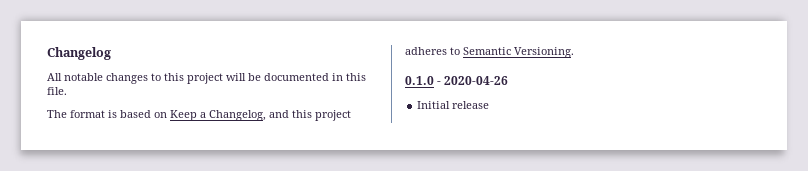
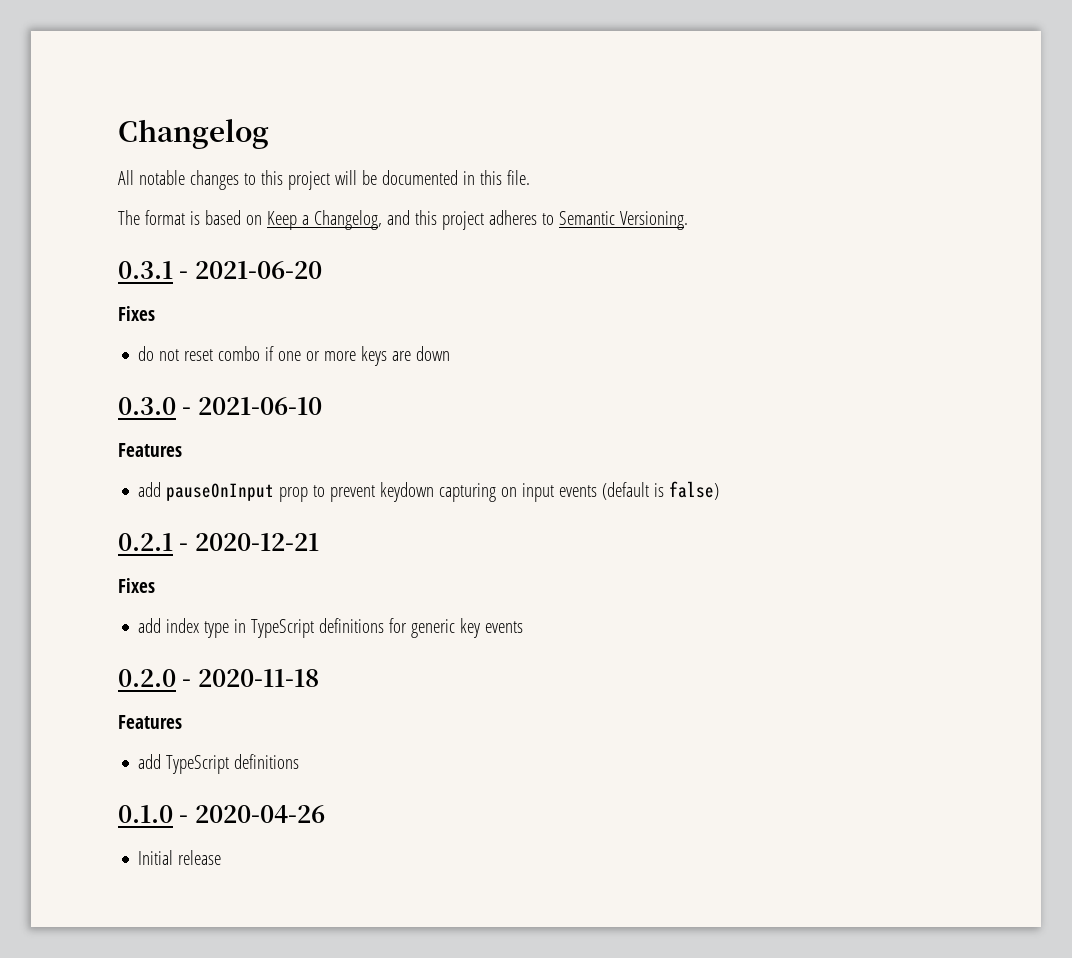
+ 0.3.1 - 2021-06-20
+ Fixes
+ do not reset combo if one or more keys are down
+ 0.3.0 - 2021-06-10
+ Features
+ add pauseOnInput prop to prevent keydown capturing on input events (default is false)
+ 0.2.1 - 2020-12-21
+ Fixes
+ add index type in TypeScript definitions for generic key events
+ 0.2.0 - 2020-11-18
+ Features
+ add TypeScript definitions

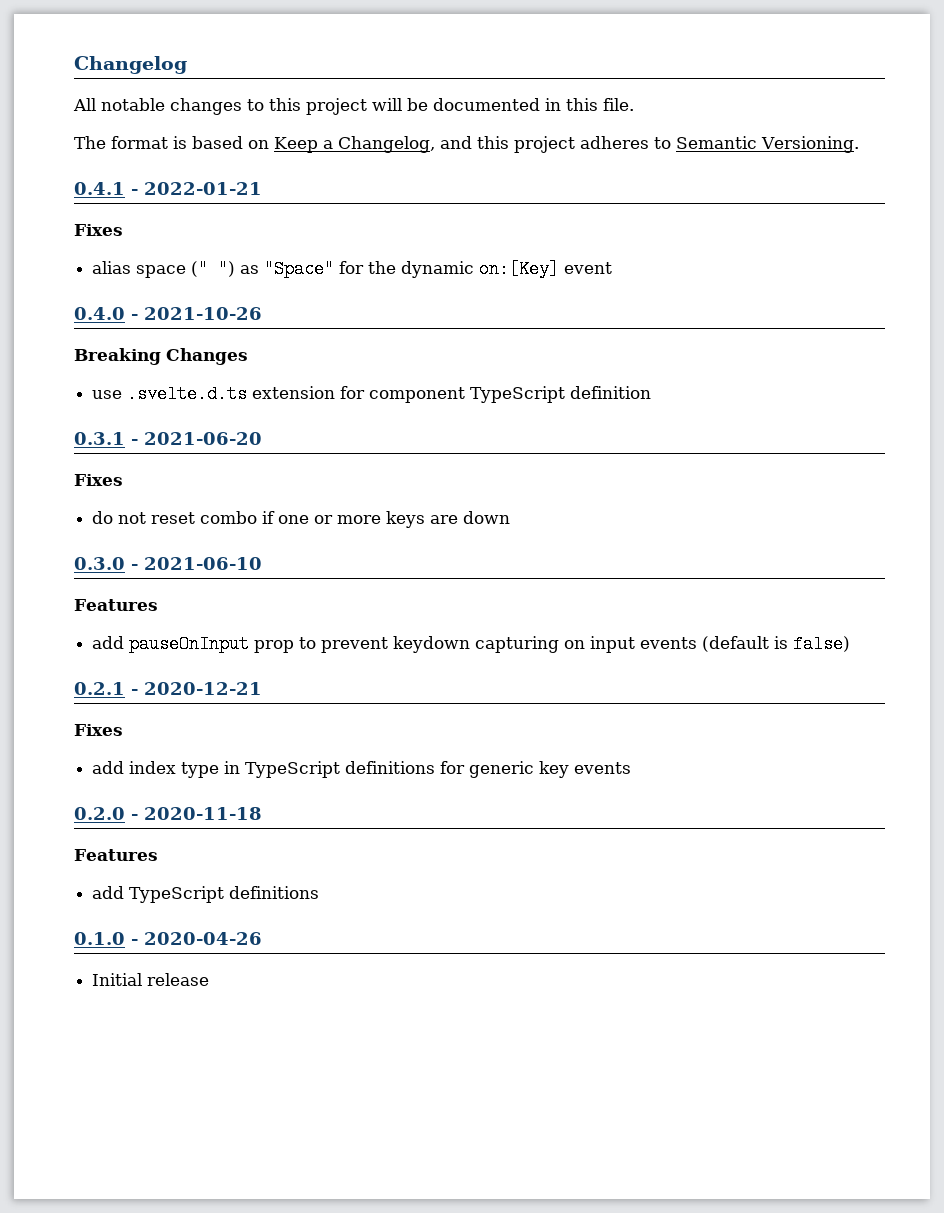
+ 0.4.1 - 2022-01-21
+ Fixes
+ alias space (" ") as "Space" for the dynamic on:[Key] event
+ 0.4.0 - 2021-10-26
+ Breaking Changes
+ use .svelte.d.ts extension for component TypeScript definition

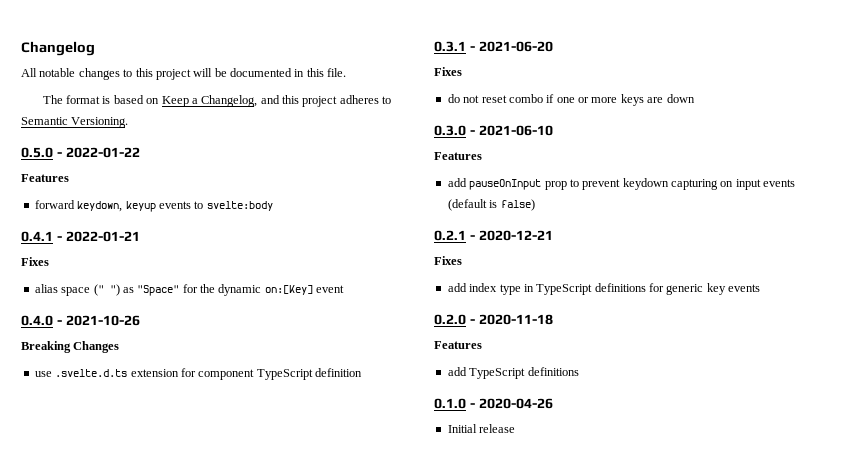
+ 0.5.0 - 2022-01-22
+ Features
+ forward keydown, keyup events to svelte:body

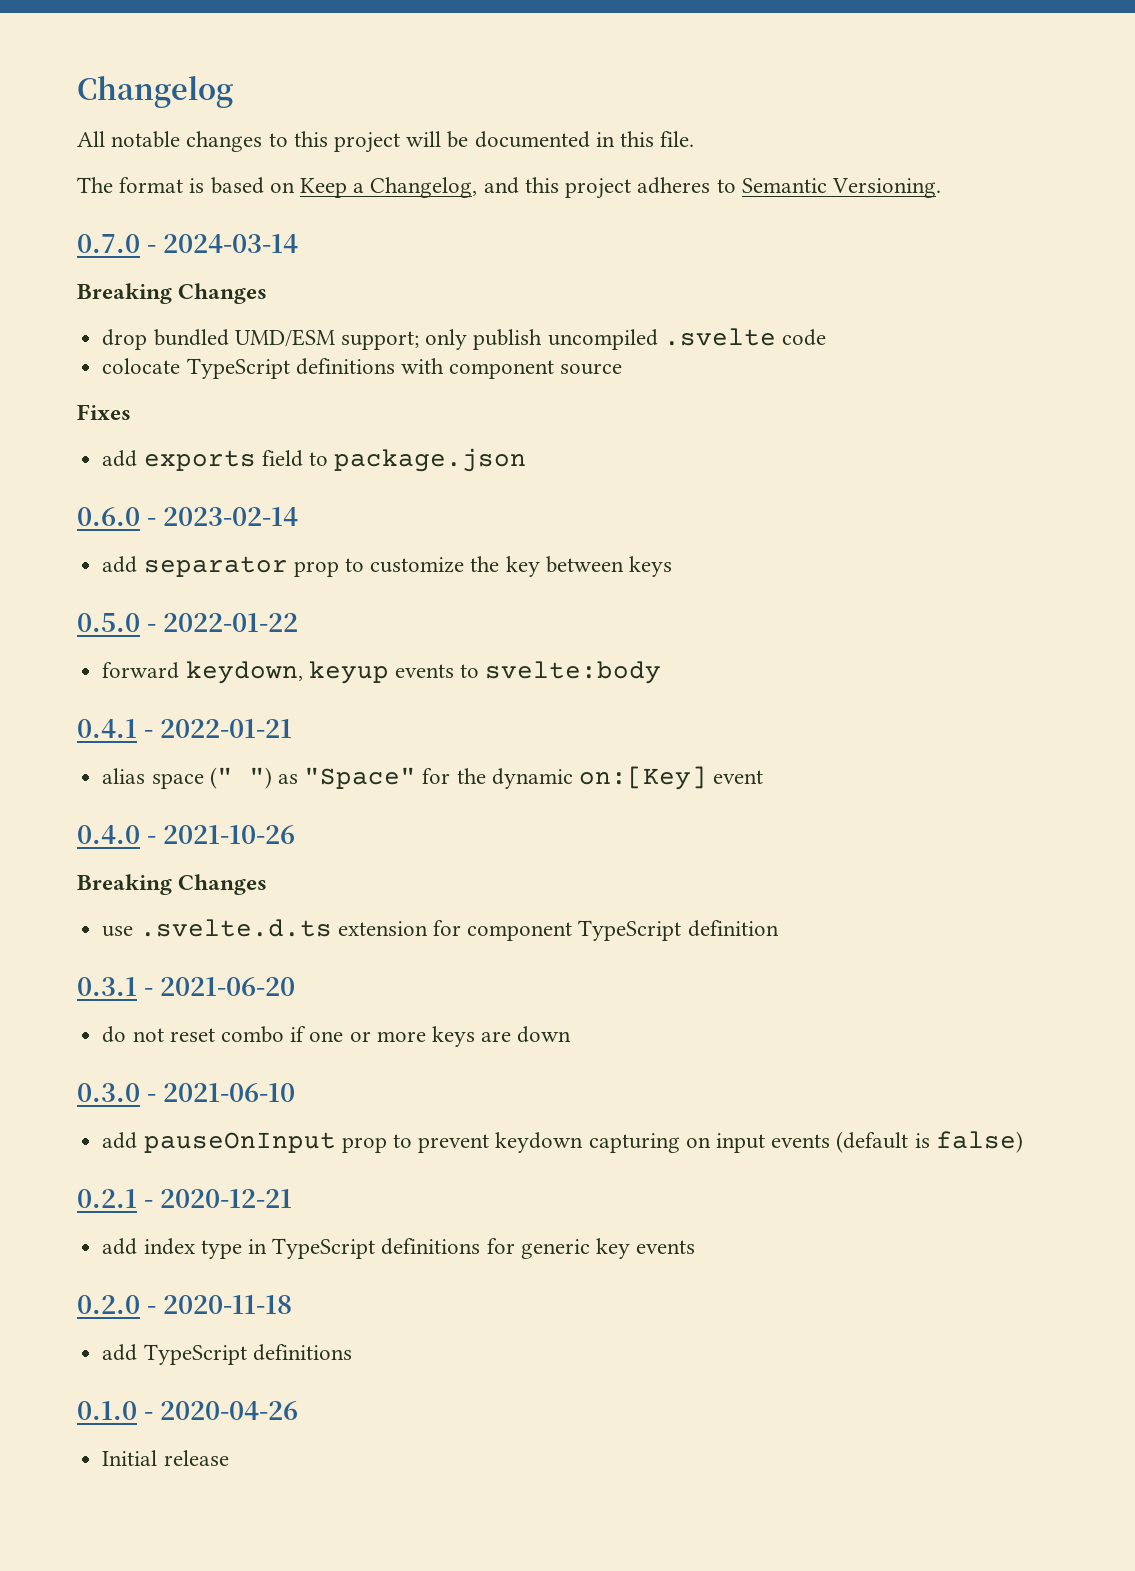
+ 0.7.0 - 2024-03-14
+ Breaking Changes
+ drop bundled UMD/ESM support; only publish uncompiled .svelte code
+ colocate TypeScript definitions with component source
+ Fixes
+ add exports field to package.json
+ 0.6.0 - 2023-02-14
+ add separator prop to customize the key between keys
  0.5.0 - 2022-01-22
- Features
  0.4.1 - 2022-01-21
- Fixes
  0.3.1 - 2021-06-20
- Fixes
  0.3.0 - 2021-06-10
- Features
  0.2.1 - 2020-12-21
- Fixes
  0.2.0 - 2020-11-18
- Features

